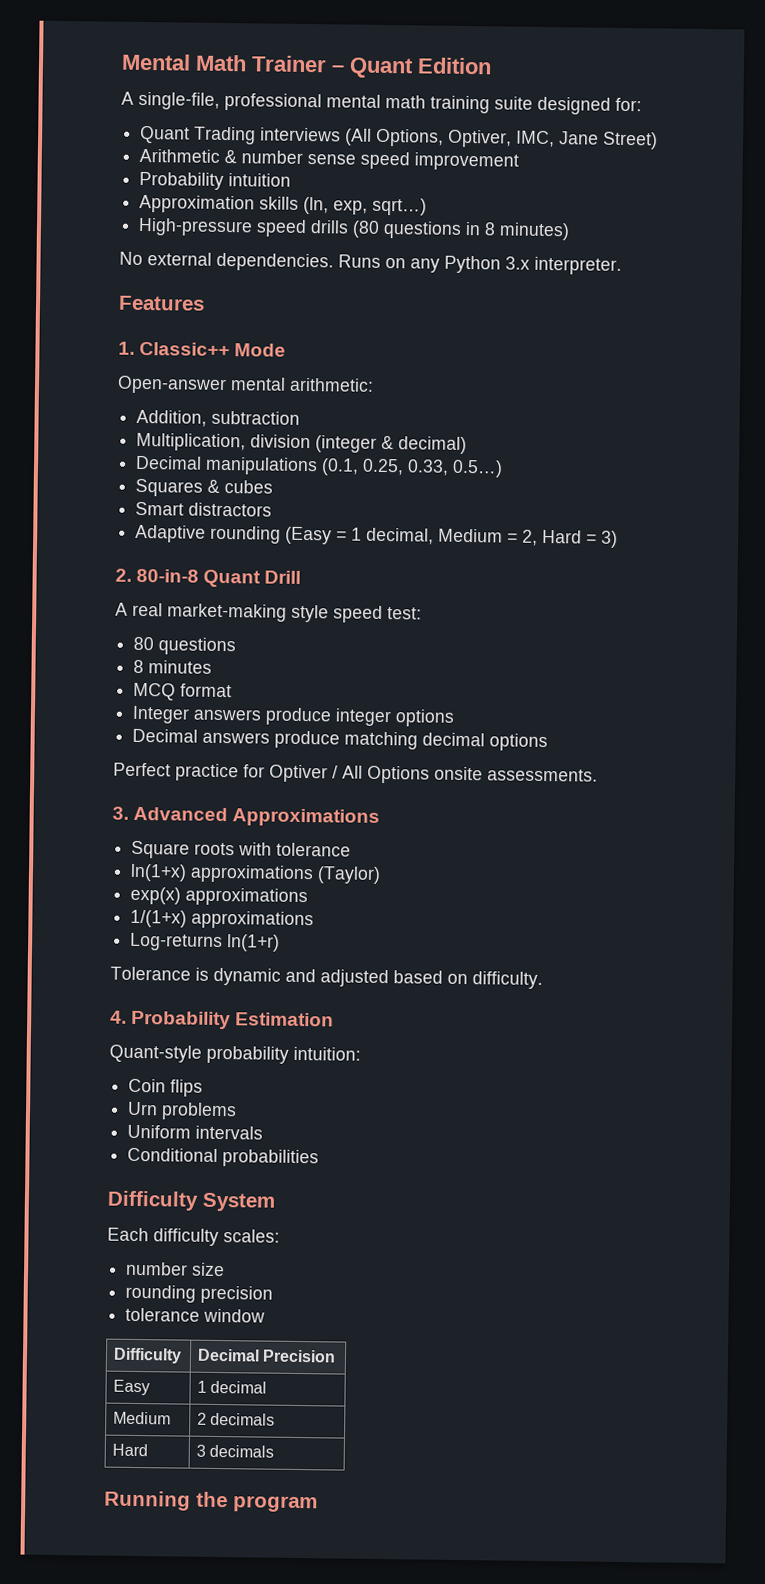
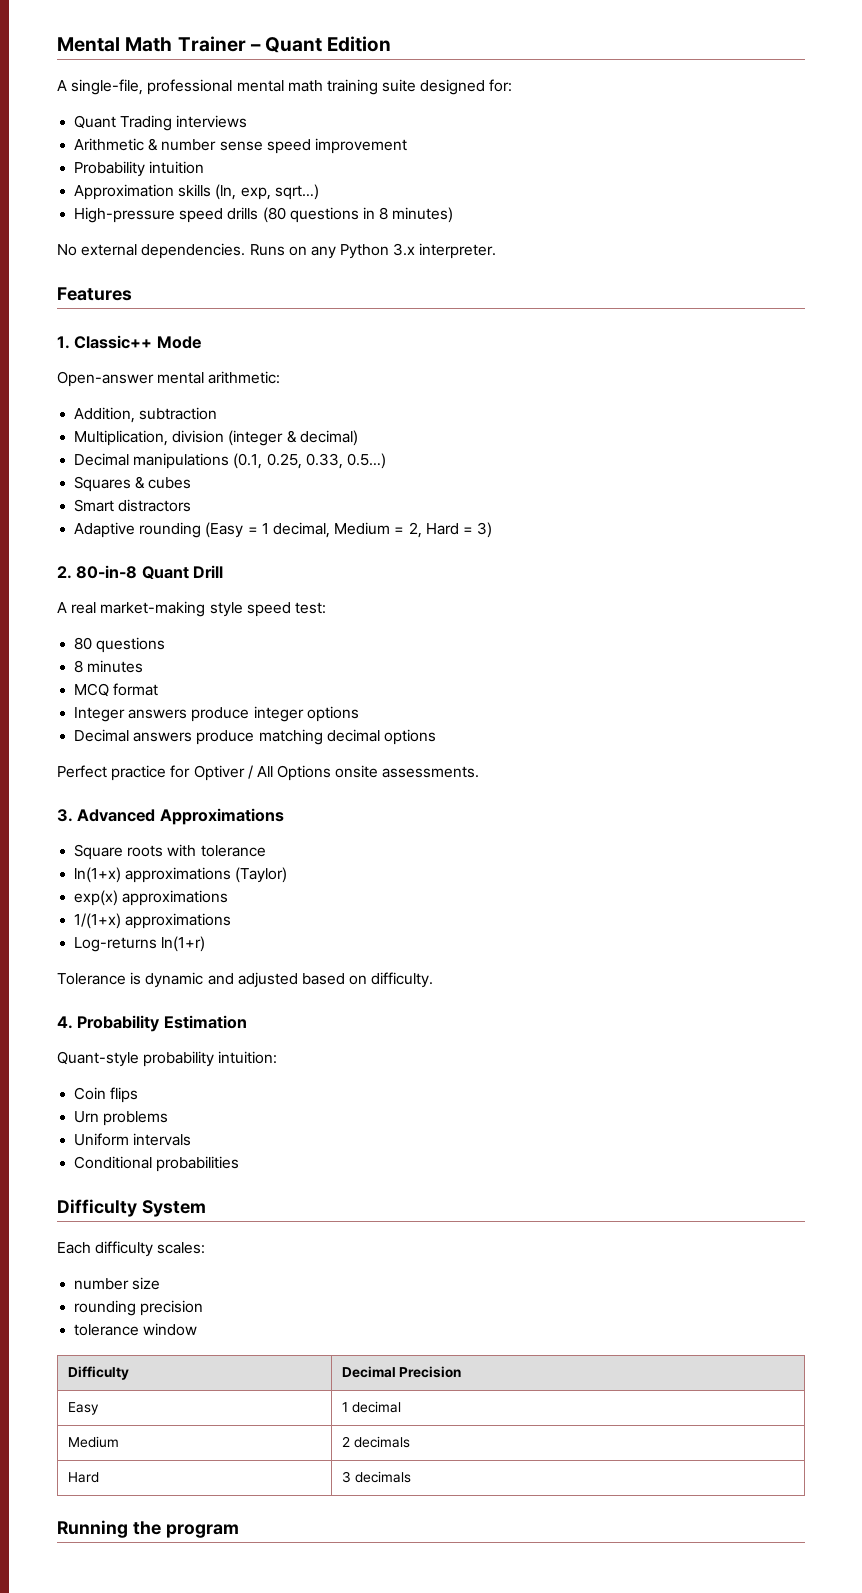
- Quant Trading interviews (All Options, Optiver, IMC, Jane Street)
+ Quant Trading interviews

